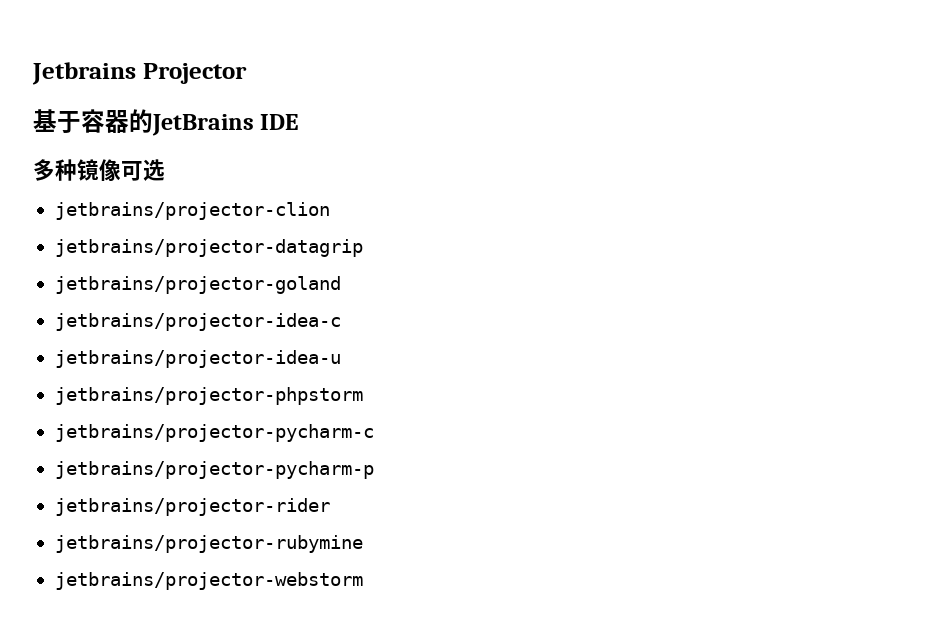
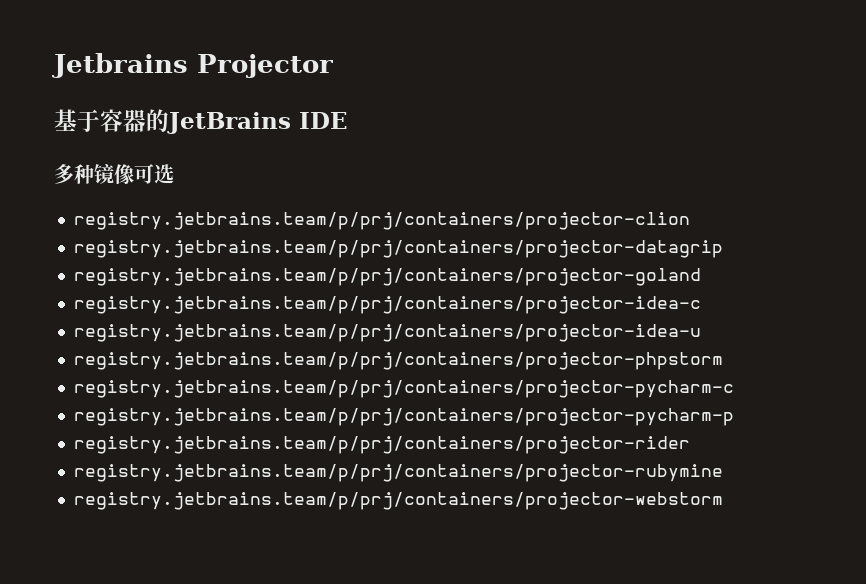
- jetbrains/projector-clion
- jetbrains/projector-datagrip
- jetbrains/projector-goland
- jetbrains/projector-idea-c
- jetbrains/projector-idea-u
- jetbrains/projector-phpstorm
- jetbrains/projector-pycharm-c
- jetbrains/projector-pycharm-p
- jetbrains/projector-rider
- jetbrains/projector-rubymine
- jetbrains/projector-webstorm
+ registry.jetbrains.team/p/prj/containers/projector-clion
+ registry.jetbrains.team/p/prj/containers/projector-datagrip
+ registry.jetbrains.team/p/prj/containers/projector-goland
+ registry.jetbrains.team/p/prj/containers/projector-idea-c
+ registry.jetbrains.team/p/prj/containers/projector-idea-u
+ registry.jetbrains.team/p/prj/containers/projector-phpstorm
+ registry.jetbrains.team/p/prj/containers/projector-pycharm-c
+ registry.jetbrains.team/p/prj/containers/projector-pycharm-p
+ registry.jetbrains.team/p/prj/containers/projector-rider
+ registry.jetbrains.team/p/prj/containers/projector-rubymine
+ registry.jetbrains.team/p/prj/containers/projector-webstorm

